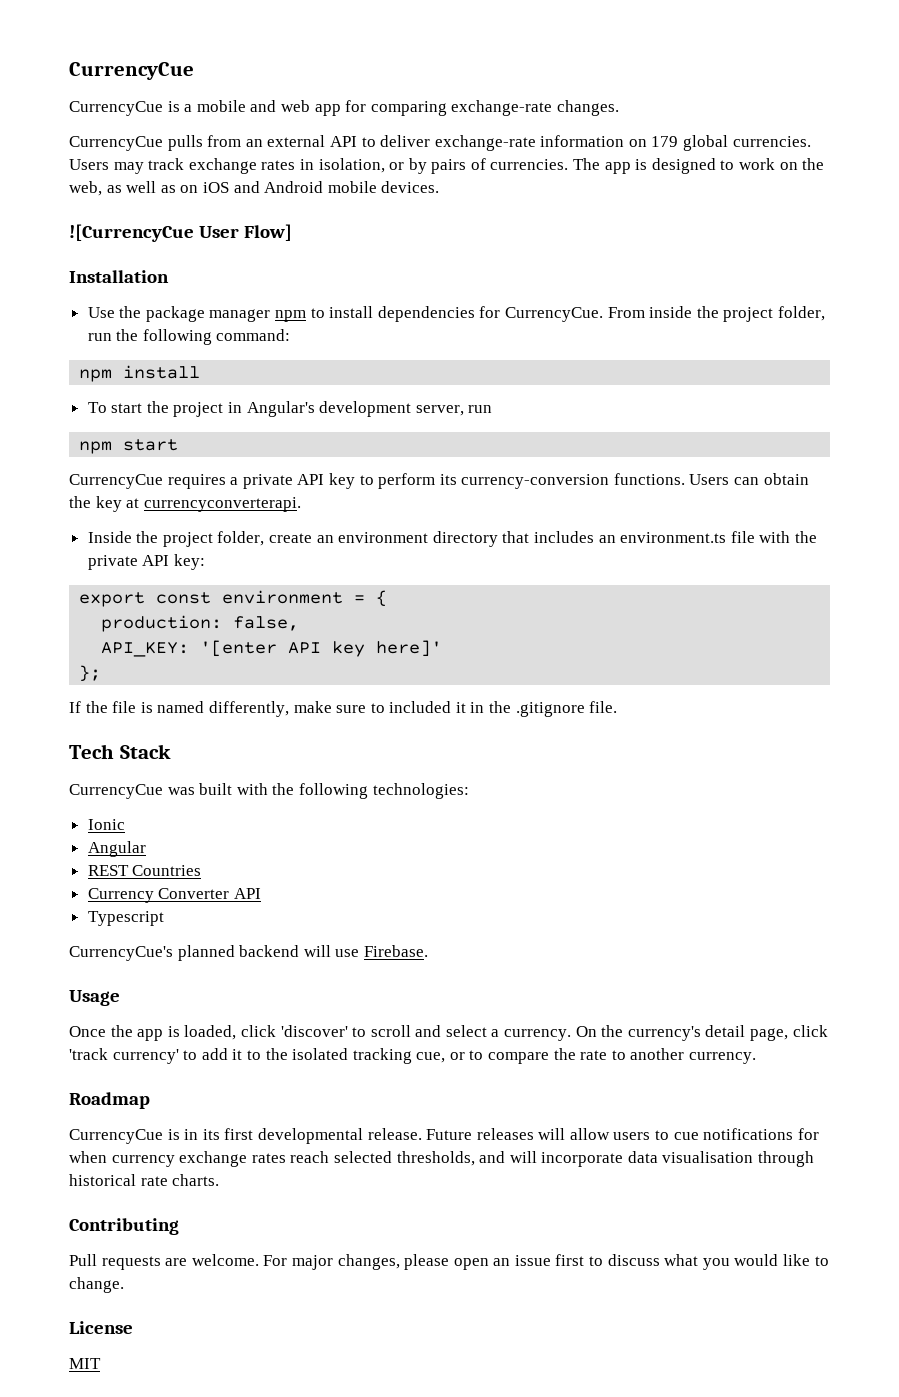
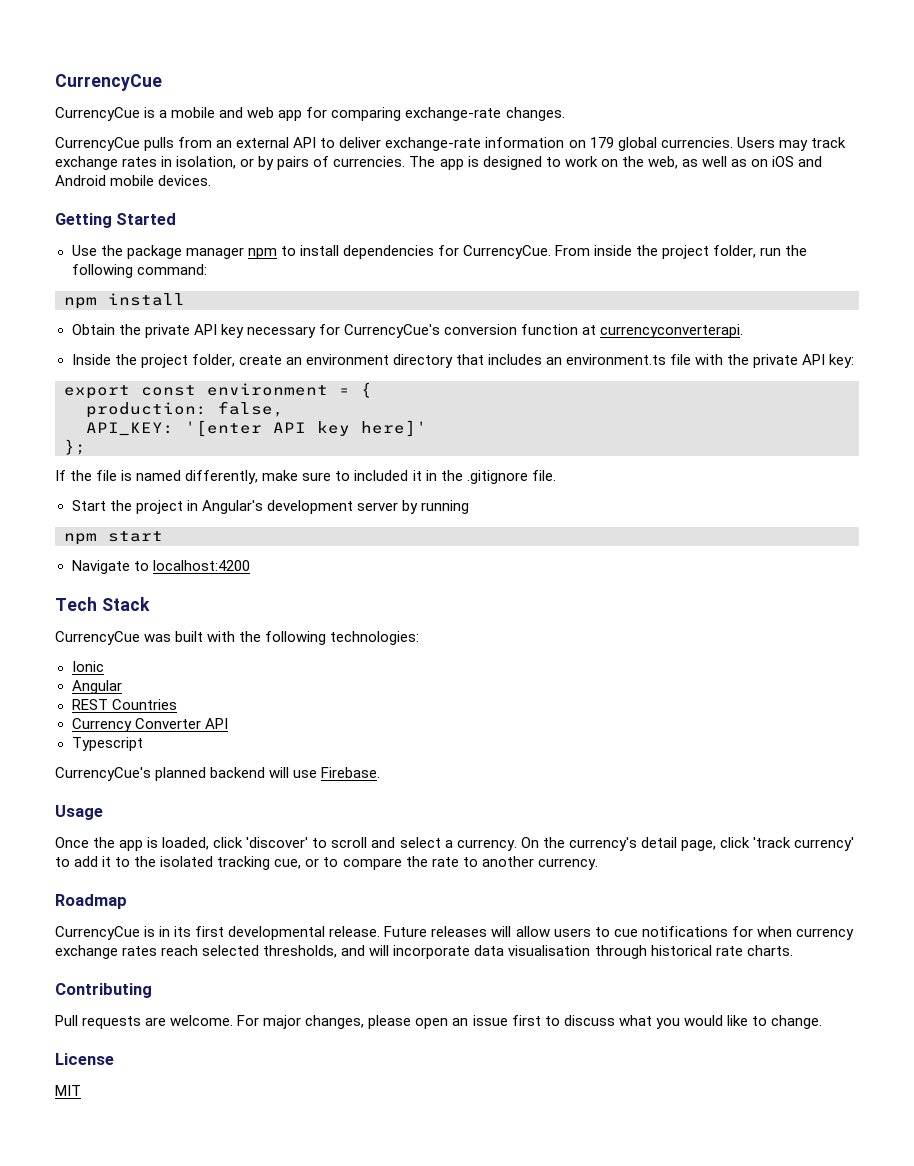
- ![CurrencyCue User Flow]
- Installation
+ Getting Started
- To start the project in Angular's development server, run
- npm start
- CurrencyCue requires a private API key to perform its currency-conversion functions. Users can obtain the key at currencyconverterapi.
+ Obtain the private API key necessary for CurrencyCue's conversion function at currencyconverterapi.
+ Start the project in Angular's development server by running
+ npm start
+ Navigate to localhost:4200

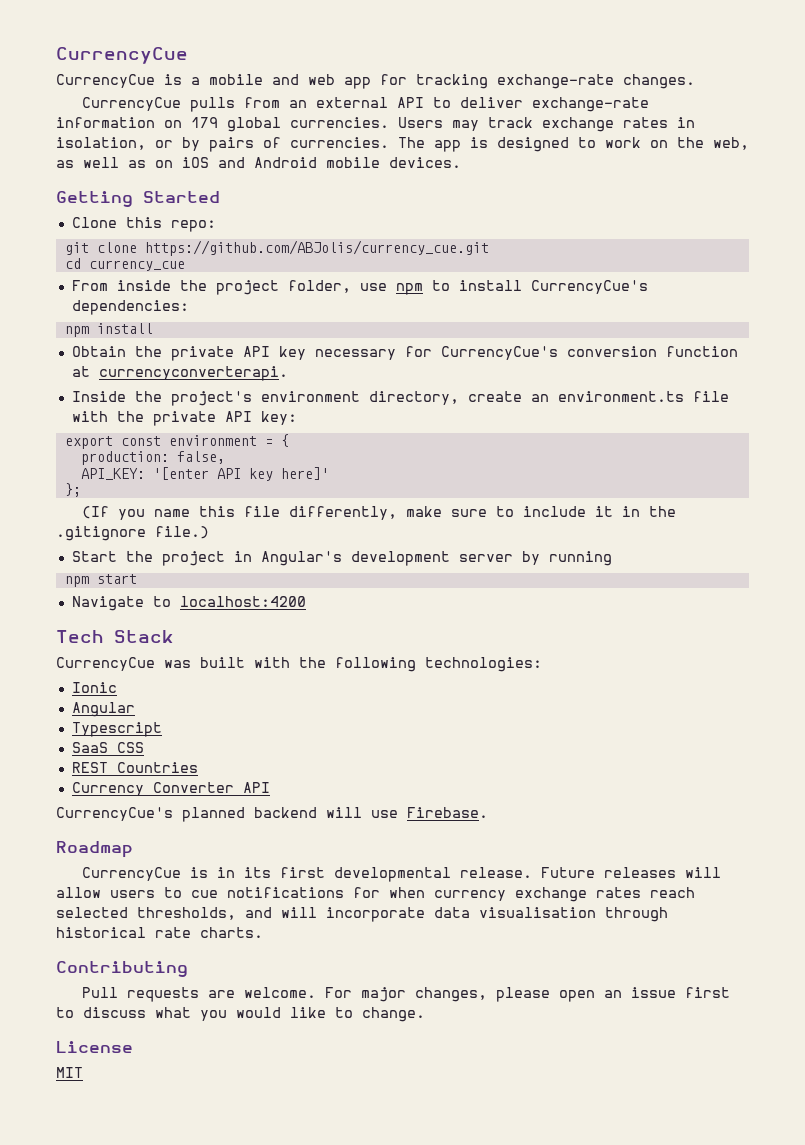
- CurrencyCue is a mobile and web app for comparing exchange-rate changes.
+ CurrencyCue is a mobile and web app for tracking exchange-rate changes.
- Use the package manager npm to install dependencies for CurrencyCue. From inside the project folder, run the following command:
+ Clone this repo:
+ git clone https://github.com/ABJolis/currency_cue.git
+ cd currency_cue
+ From inside the project folder, use npm to install CurrencyCue's dependencies:
- Inside the project folder, create an environment directory that includes an environment.ts file with the private API key:
+ Inside the project's environment directory, create an environment.ts file with the private API key:
- If the file is named differently, make sure to included it in the .gitignore file.
+ (If you name this file differently, make sure to include it in the .gitignore file.)
+ Typescript
+ SaaS CSS
- Typescript
- Usage
- Once the app is loaded, click 'discover' to scroll and select a currency. On the currency's detail page, click 'track currency' to add it to the isolated tracking cue, or to compare the rate to another currency.

